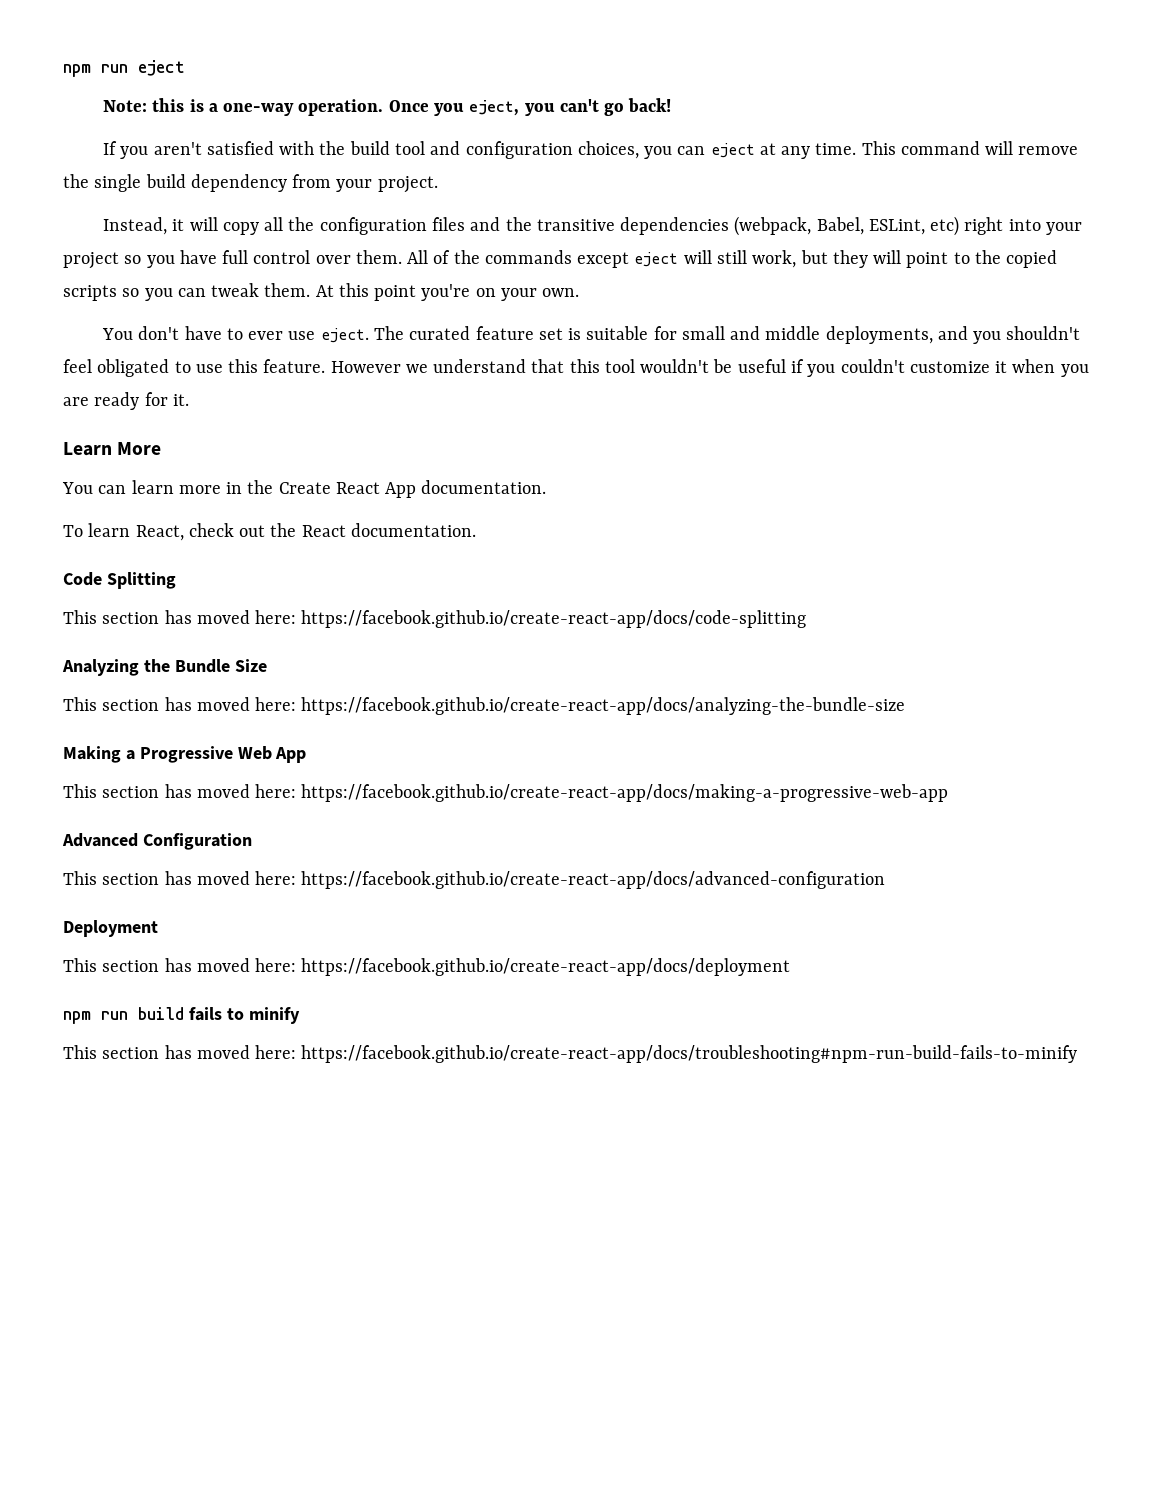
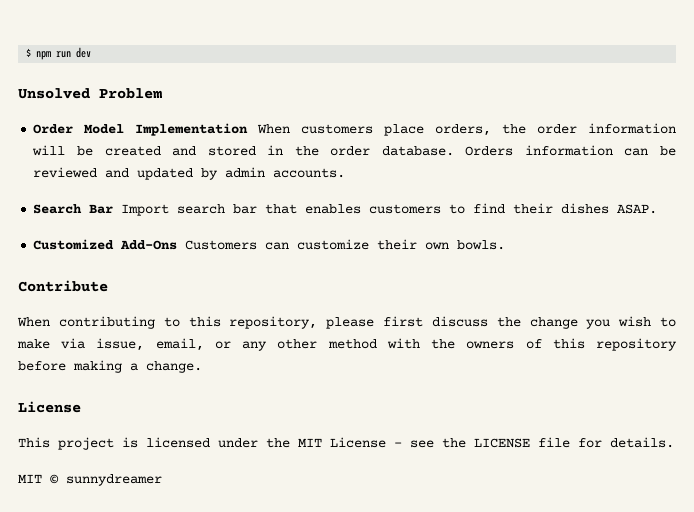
- npm run eject
- Note: this is a one-way operation. Once you eject, you can't go back!
- If you aren't satisfied with the build tool and configuration choices, you can eject at any time. This command will remove the single build dependency from your project.
- Instead, it will copy all the configuration files and the transitive dependencies (webpack, Babel, ESLint, etc) right into your project so you have full control over them. All of the commands except eject will still work, but they will point to the copied scripts so you can tweak them. At this point you're on your own.
- You don't have to ever use eject. The curated feature set is suitable for small and middle deployments, and you shouldn't feel obligated to use this feature. However we understand that this tool wouldn't be useful if you couldn't customize it when you are ready for it.
- Learn More
- You can learn more in the Create React App documentation.
- To learn React, check out the React documentation.
- Code Splitting
- This section has moved here: https://facebook.github.io/create-react-app/docs/code-splitting
- Analyzing the Bundle Size
- This section has moved here: https://facebook.github.io/create-react-app/docs/analyzing-the-bundle-size
- Making a Progressive Web App
- This section has moved here: https://facebook.github.io/create-react-app/docs/making-a-progressive-web-app
- Advanced Configuration
- This section has moved here: https://facebook.github.io/create-react-app/docs/advanced-configuration
- Deployment
- This section has moved here: https://facebook.github.io/create-react-app/docs/deployment
- npm run build fails to minify
- This section has moved here: https://facebook.github.io/create-react-app/docs/troubleshooting#npm-run-build-fails-to-minify
+ $ npm run dev
+ Unsolved Problem
+ Order Model Implementation When customers place orders, the order information will be created and stored in the order database. Orders information can be reviewed and updated by admin accounts.
+ Search Bar Import search bar that enables customers to find their dishes ASAP.
+ Customized Add-Ons Customers can customize their own bowls.
+ Contribute
+ When contributing to this repository, please first discuss the change you wish to make via issue, email, or any other method with the owners of this repository before making a change.
+ License
+ This project is licensed under the MIT License - see the LICENSE file for details.
+ MIT © sunnydreamer

